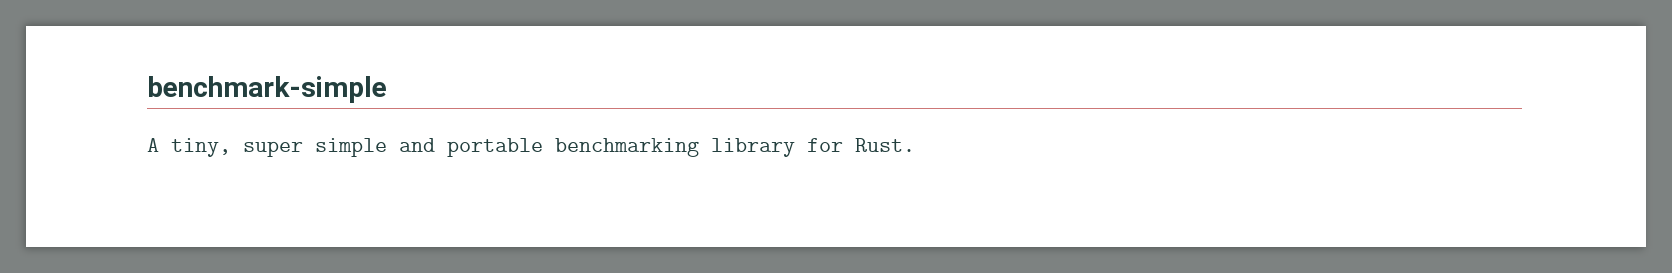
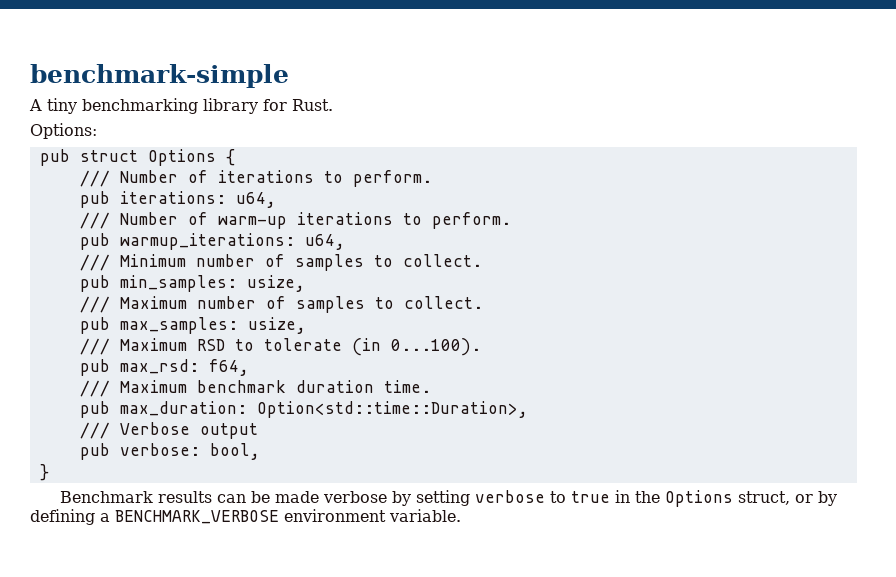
- A tiny, super simple and portable benchmarking library for Rust.
+ A tiny benchmarking library for Rust.
+ Options:
+ pub struct Options {
+ /// Number of iterations to perform.
+ pub iterations: u64,
+ /// Number of warm-up iterations to perform.
+ pub warmup_iterations: u64,
+ /// Minimum number of samples to collect.
+ pub min_samples: usize,
+ /// Maximum number of samples to collect.
+ pub max_samples: usize,
+ /// Maximum RSD to tolerate (in 0...100).
+ pub max_rsd: f64,
+ /// Maximum benchmark duration time.
+ pub max_duration: Option<std::time::Duration>,
+ /// Verbose output
+ pub verbose: bool,
+ }
+ Benchmark results can be made verbose by setting verbose to true in the Options struct, or by defining a BENCHMARK_VERBOSE environment variable.

